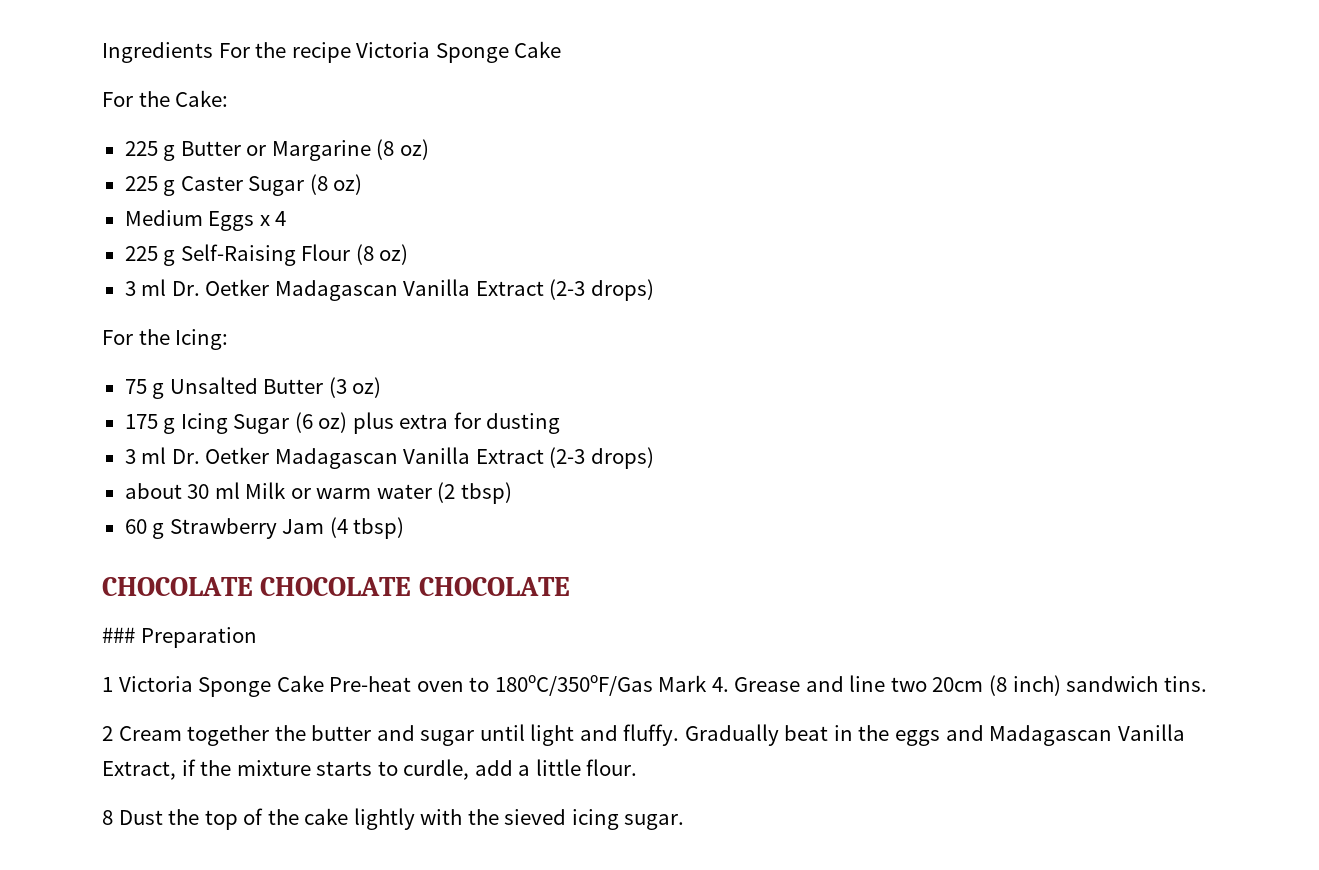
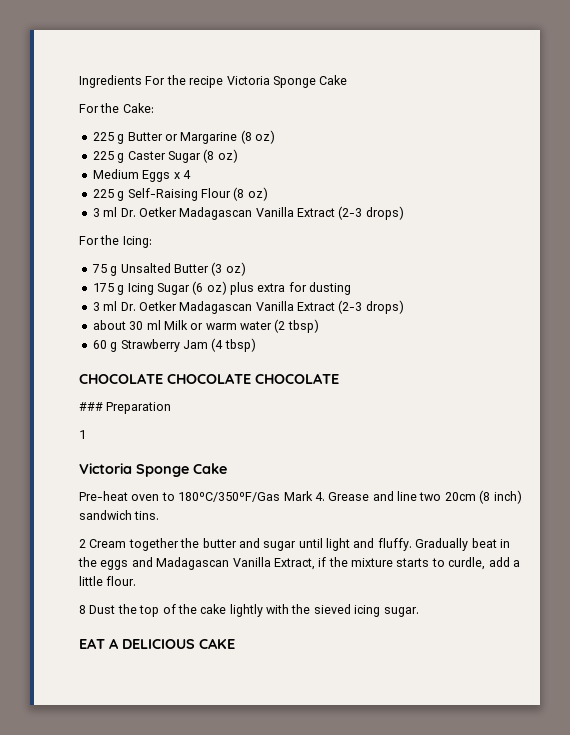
- 1 Victoria Sponge Cake Pre-heat oven to 180ºC/350ºF/Gas Mark 4. Grease and line two 20cm (8 inch) sandwich tins.
+ 1
+ Victoria Sponge Cake
+ Pre-heat oven to 180ºC/350ºF/Gas Mark 4. Grease and line two 20cm (8 inch) sandwich tins.
+ EAT A DELICIOUS CAKE

